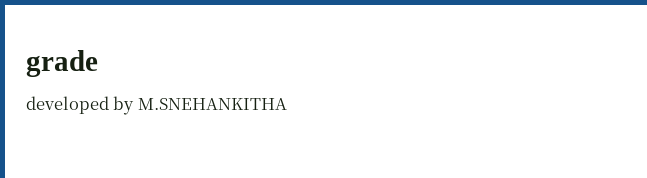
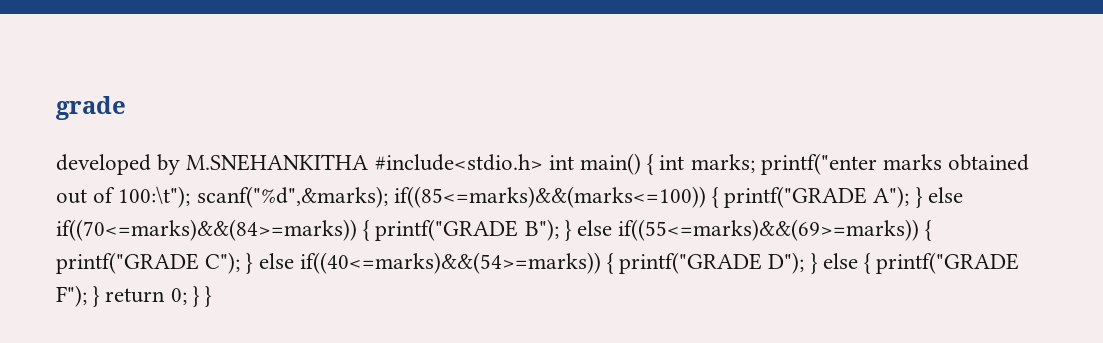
- developed by M.SNEHANKITHA
+ developed by M.SNEHANKITHA #include<stdio.h> int main() { int marks; printf("enter marks obtained out of 100:\t"); scanf("%d",&marks); if((85<=marks)&&(marks<=100)) { printf("GRADE A"); } else if((70<=marks)&&(84>=marks)) { printf("GRADE B"); } else if((55<=marks)&&(69>=marks)) { printf("GRADE C"); } else if((40<=marks)&&(54>=marks)) { printf("GRADE D"); } else { printf("GRADE F"); } return 0; } }

